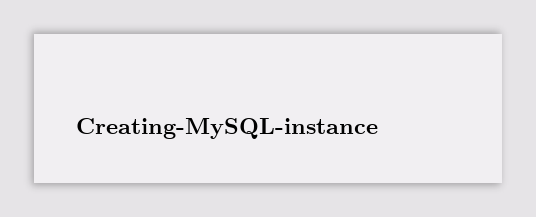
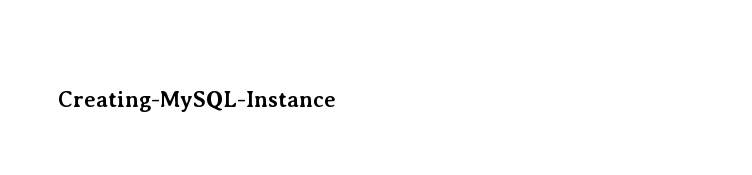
- Creating-MySQL-instance
+ Creating-MySQL-Instance

